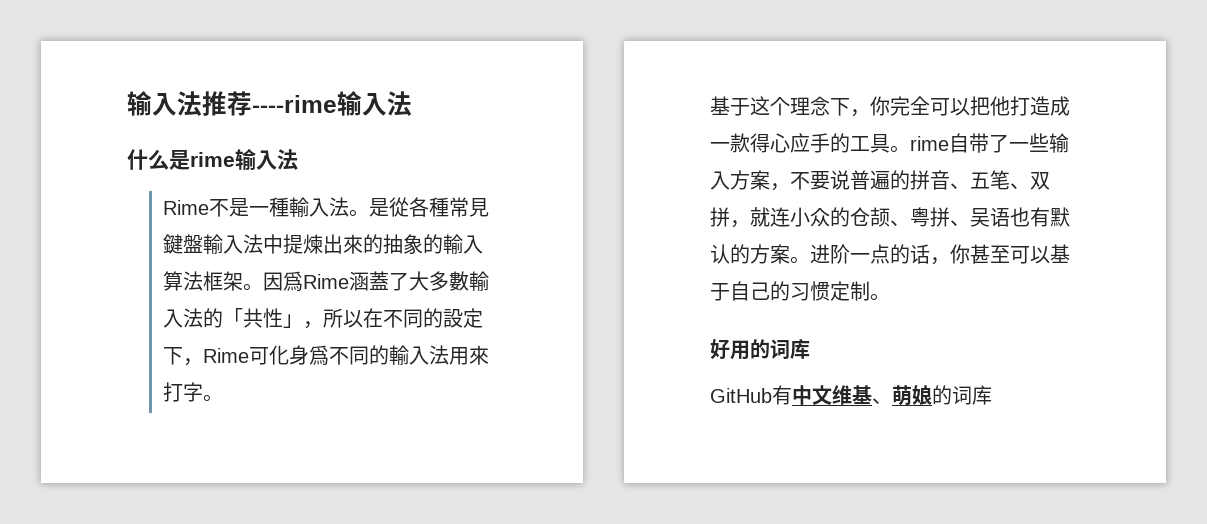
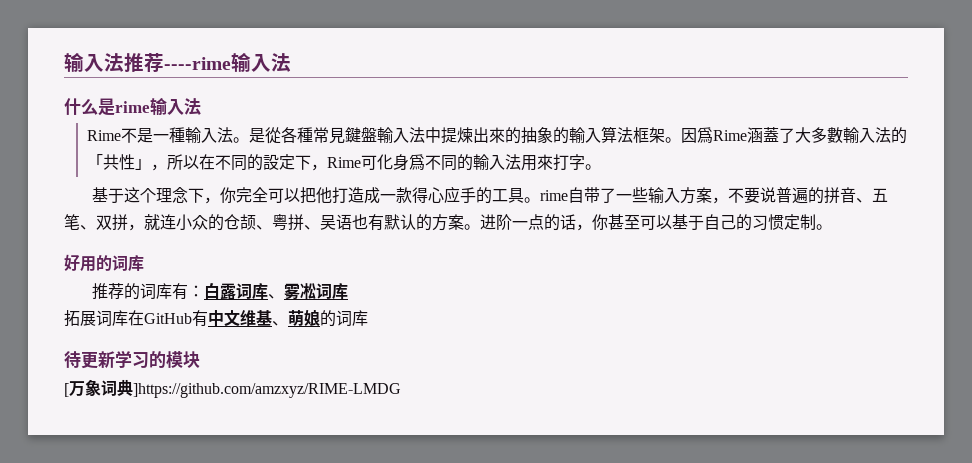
- GitHub有中文维基、萌娘的词库
+ 推荐的词库有：白露词库、雾凇词库
+ 拓展词库在GitHub有中文维基、萌娘的词库
+ 待更新学习的模块
+ [万象词典]https://github.com/amzxyz/RIME-LMDG

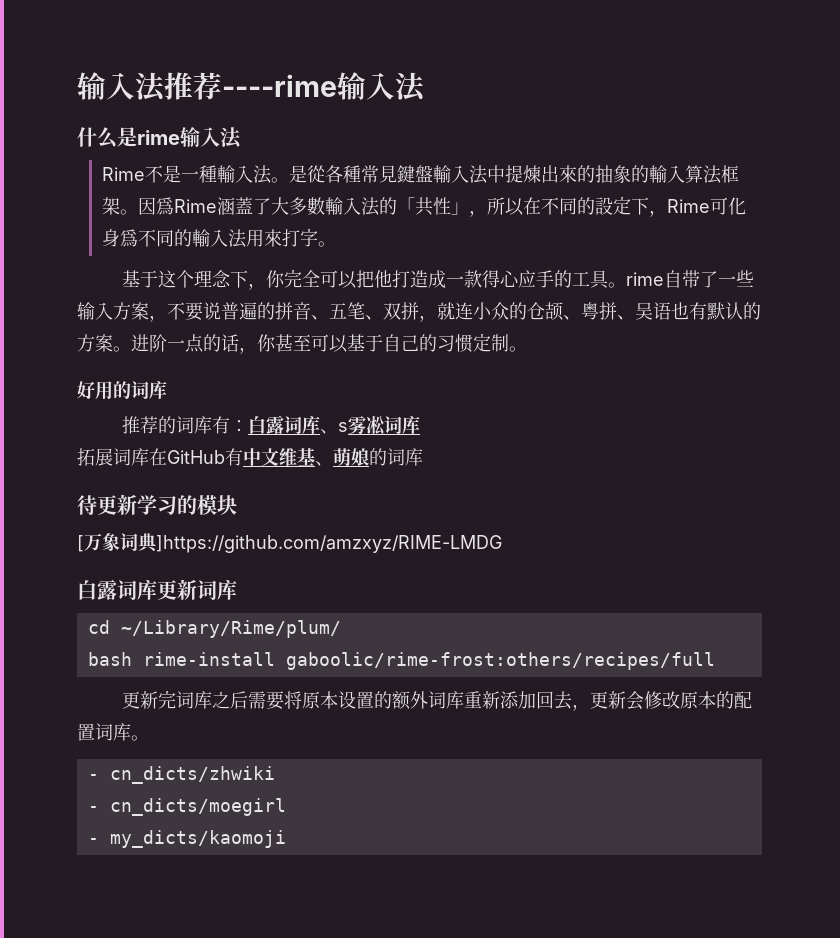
- 推荐的词库有：白露词库、雾凇词库
+ 推荐的词库有：白露词库、s雾凇词库
+ 白露词库更新词库
+ cd ~/Library/Rime/plum/
+ bash rime-install gaboolic/rime-frost:others/recipes/full
+ 更新完词库之后需要将原本设置的额外词库重新添加回去，更新会修改原本的配置词库。
+ - cn_dicts/zhwiki
+ - cn_dicts/moegirl
+ - my_dicts/kaomoji

